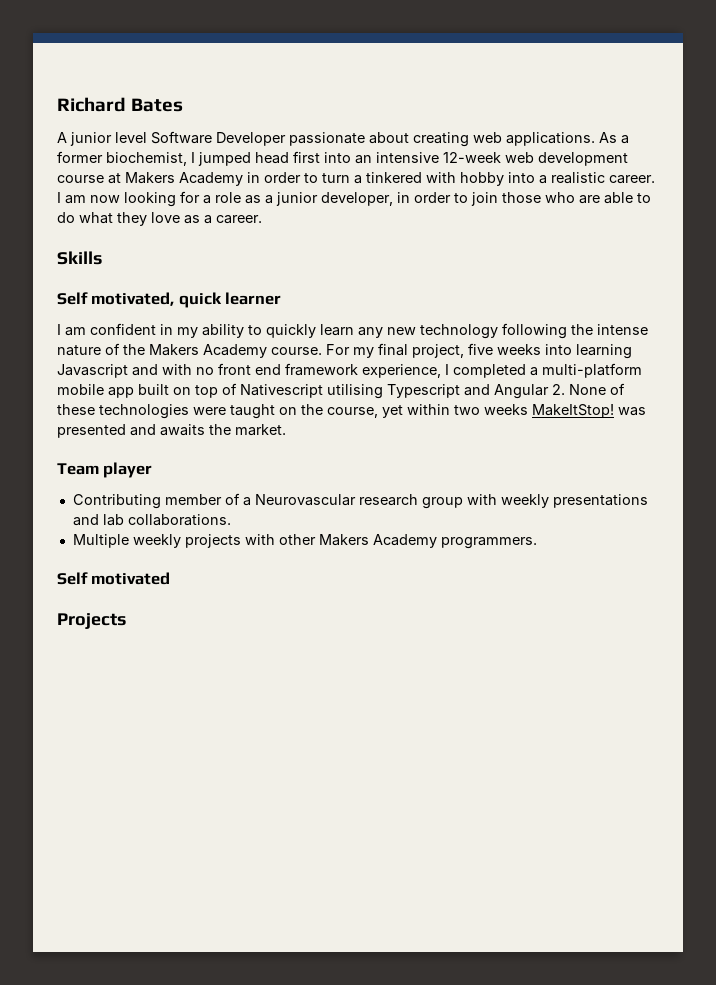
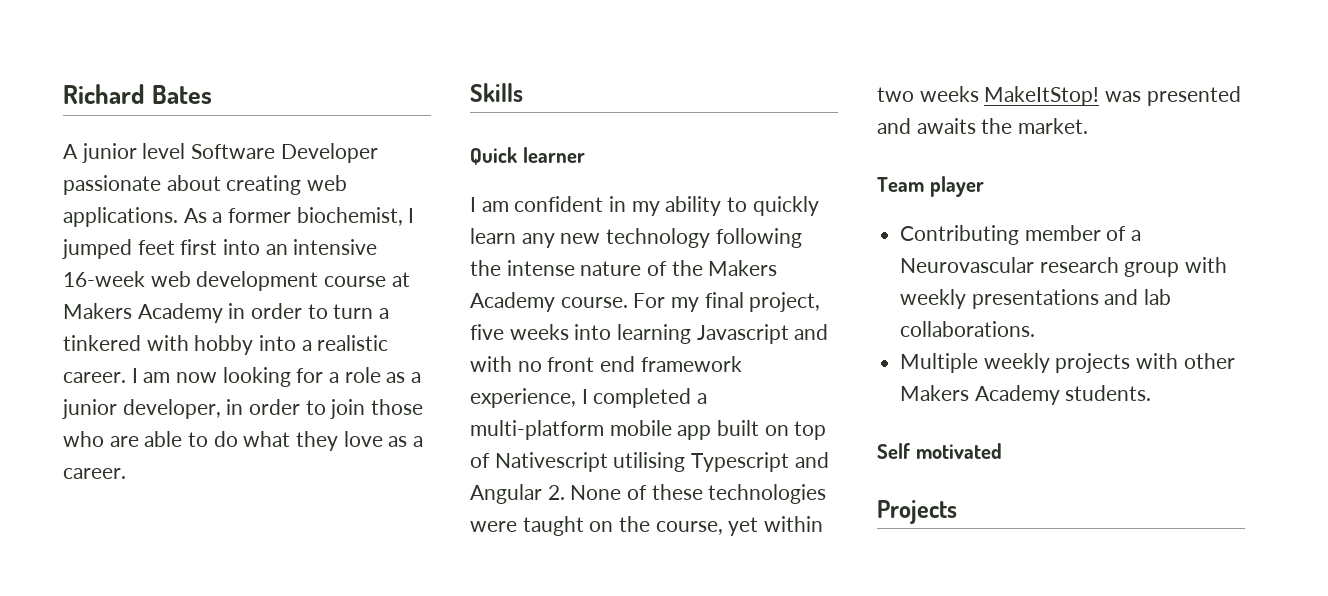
- As a former biochemist, I jumped head first into an intensive 12-week web development course at Makers Academy in order to turn a tinkered with hobby into a realistic career.
+ As a former biochemist, I jumped feet first into an intensive 16-week web development course at Makers Academy in order to turn a tinkered with hobby into a realistic career.
- Self motivated, quick learner
+ Quick learner
- Multiple weekly projects with other Makers Academy programmers.
+ Multiple weekly projects with other Makers Academy students.

